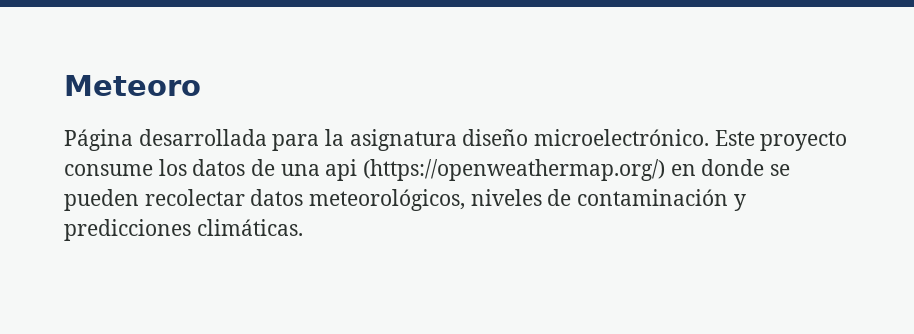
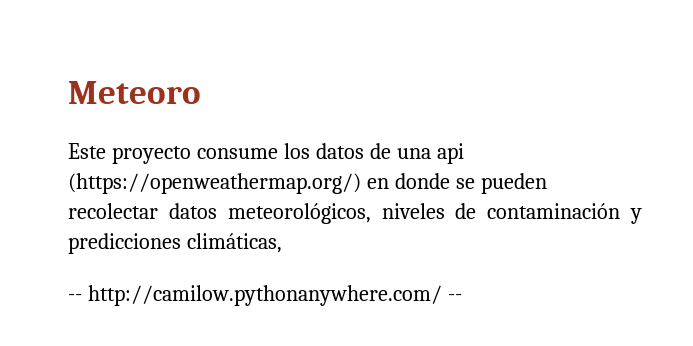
- Página desarrollada para la asignatura diseño microelectrónico. Este proyecto consume los datos de una api (https://openweathermap.org/) en donde se pueden recolectar datos meteorológicos, niveles de contaminación y predicciones climáticas.
+ Este proyecto consume los datos de una api (https://openweathermap.org/) en donde se pueden recolectar datos meteorológicos, niveles de contaminación y predicciones climáticas,
+ -- http://camilow.pythonanywhere.com/ --

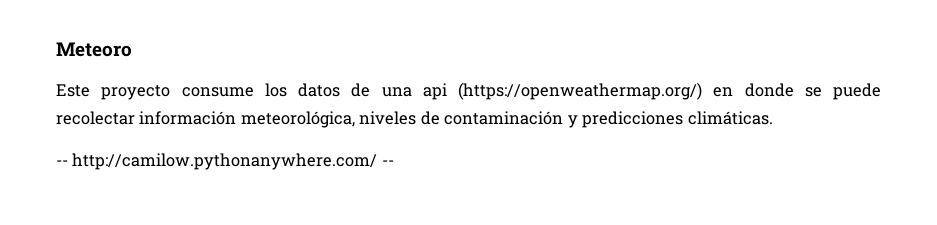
- Este proyecto consume los datos de una api (https://openweathermap.org/) en donde se pueden recolectar datos meteorológicos, niveles de contaminación y predicciones climáticas,
+ Este proyecto consume los datos de una api (https://openweathermap.org/) en donde se puede recolectar información meteorológica, niveles de contaminación y predicciones climáticas.

